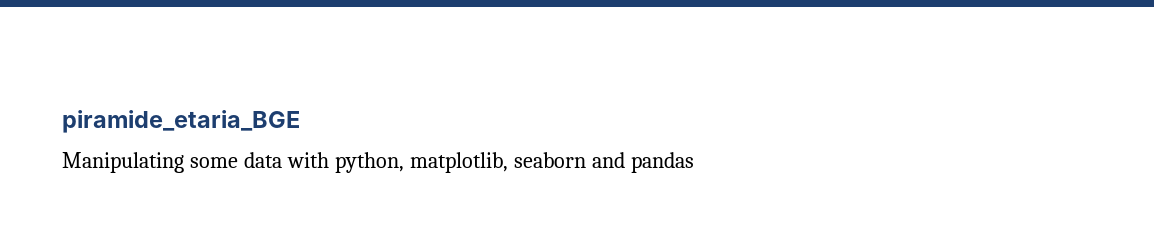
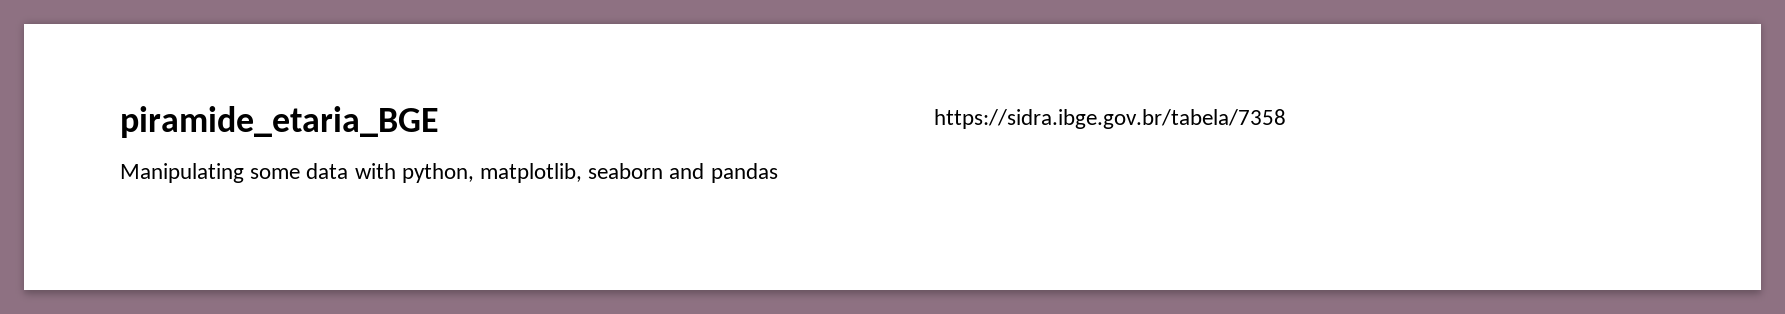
- Manipulating some data with python, matplotlib, seaborn and pandas
+ Manipulating some data with python, matplotlib, seaborn and pandas https://sidra.ibge.gov.br/tabela/7358

